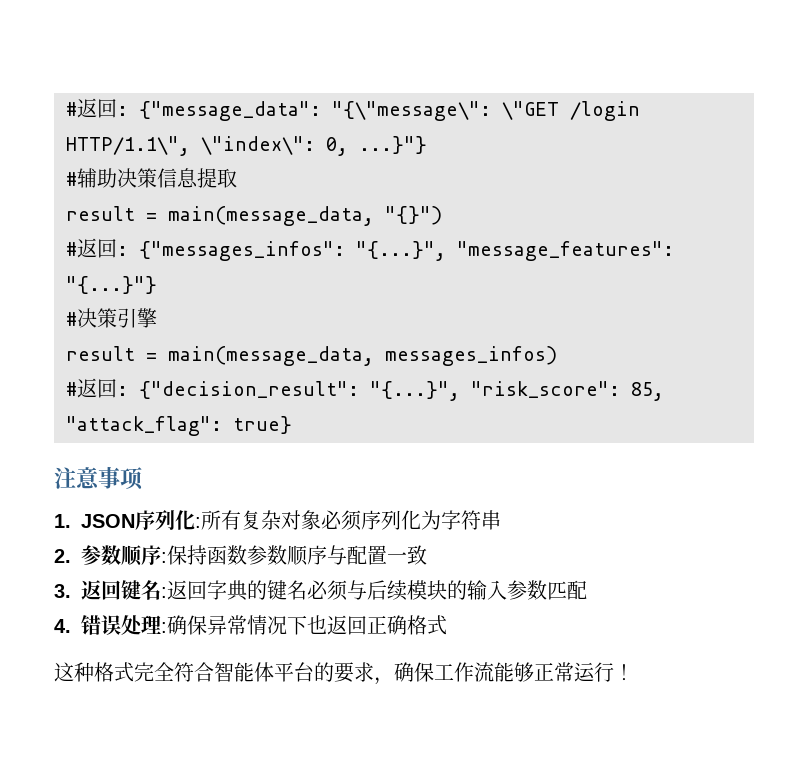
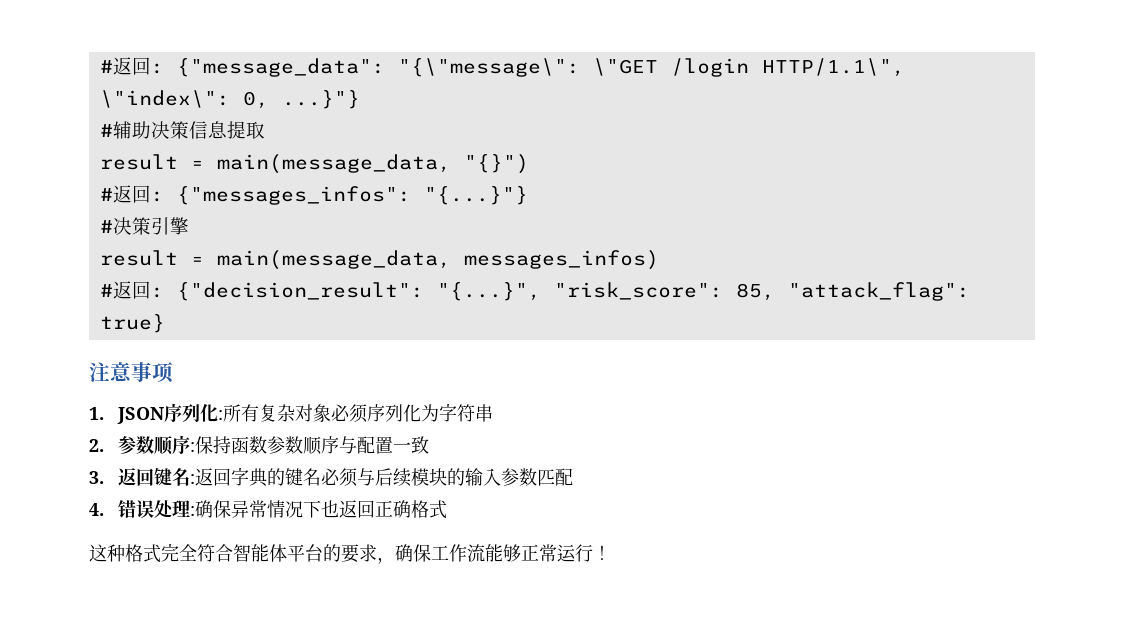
- #返回: {"messages_infos": "{...}", "message_features": "{...}"}
+ #返回: {"messages_infos": "{...}"}

